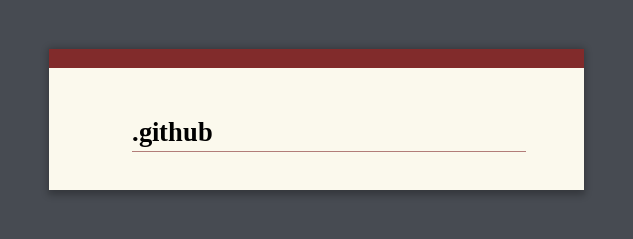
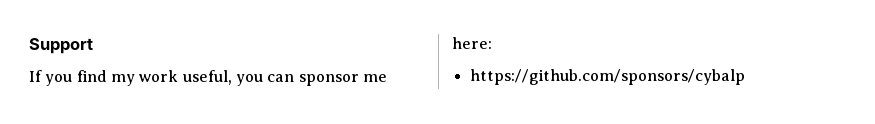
- .github
+ Support
+ If you find my work useful, you can sponsor me here:
+ https://github.com/sponsors/cybalp

